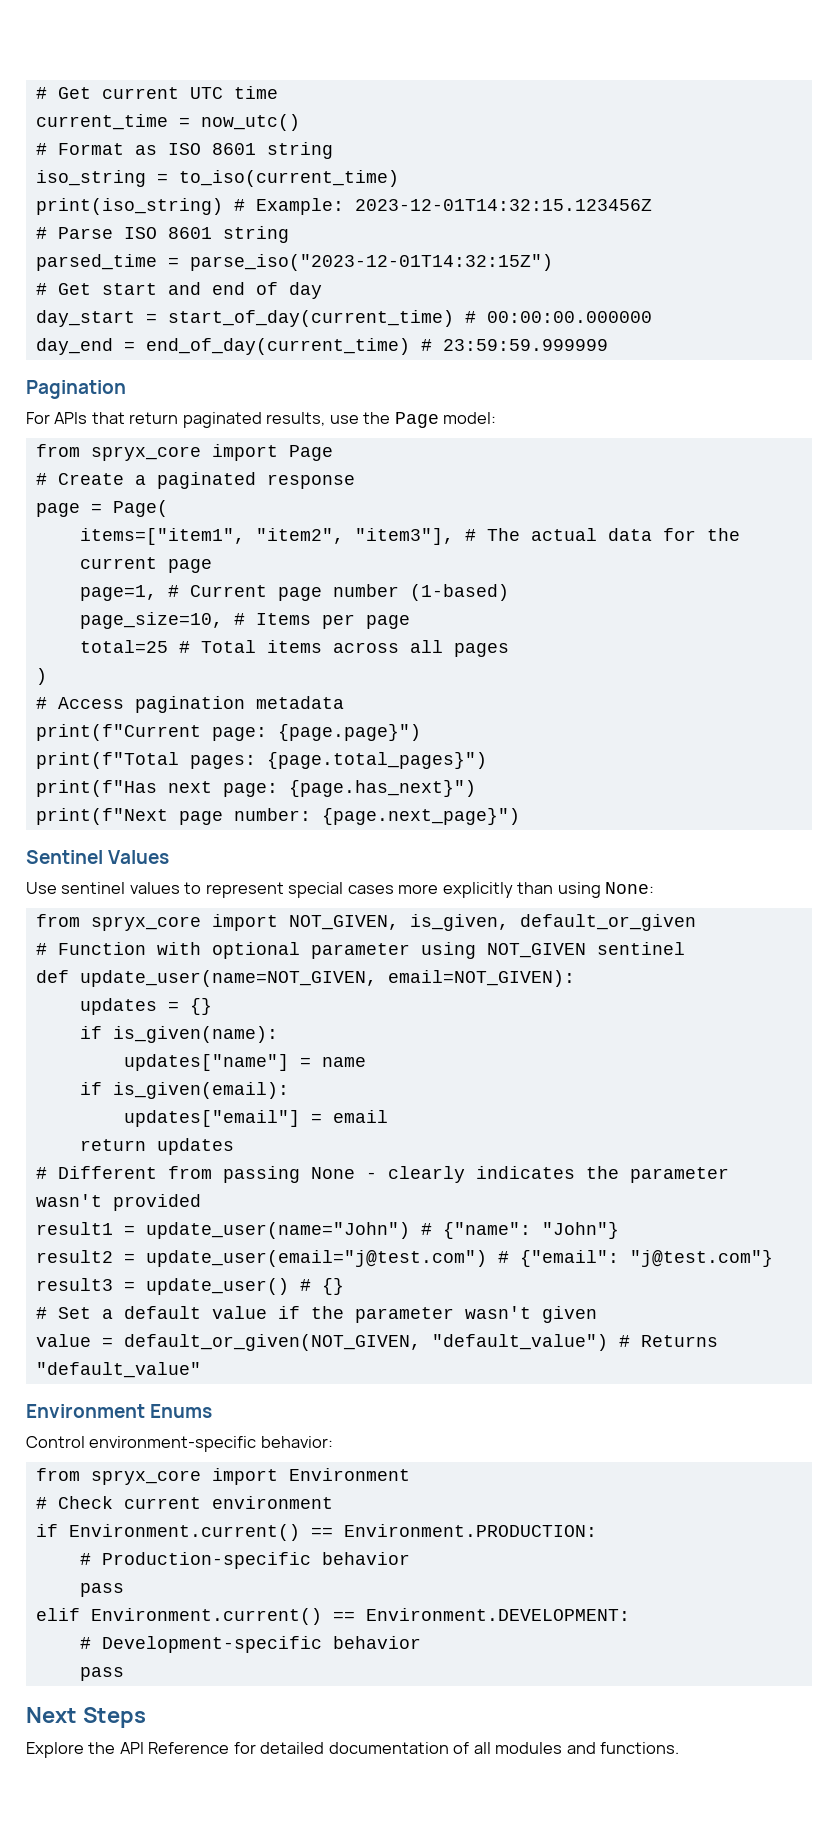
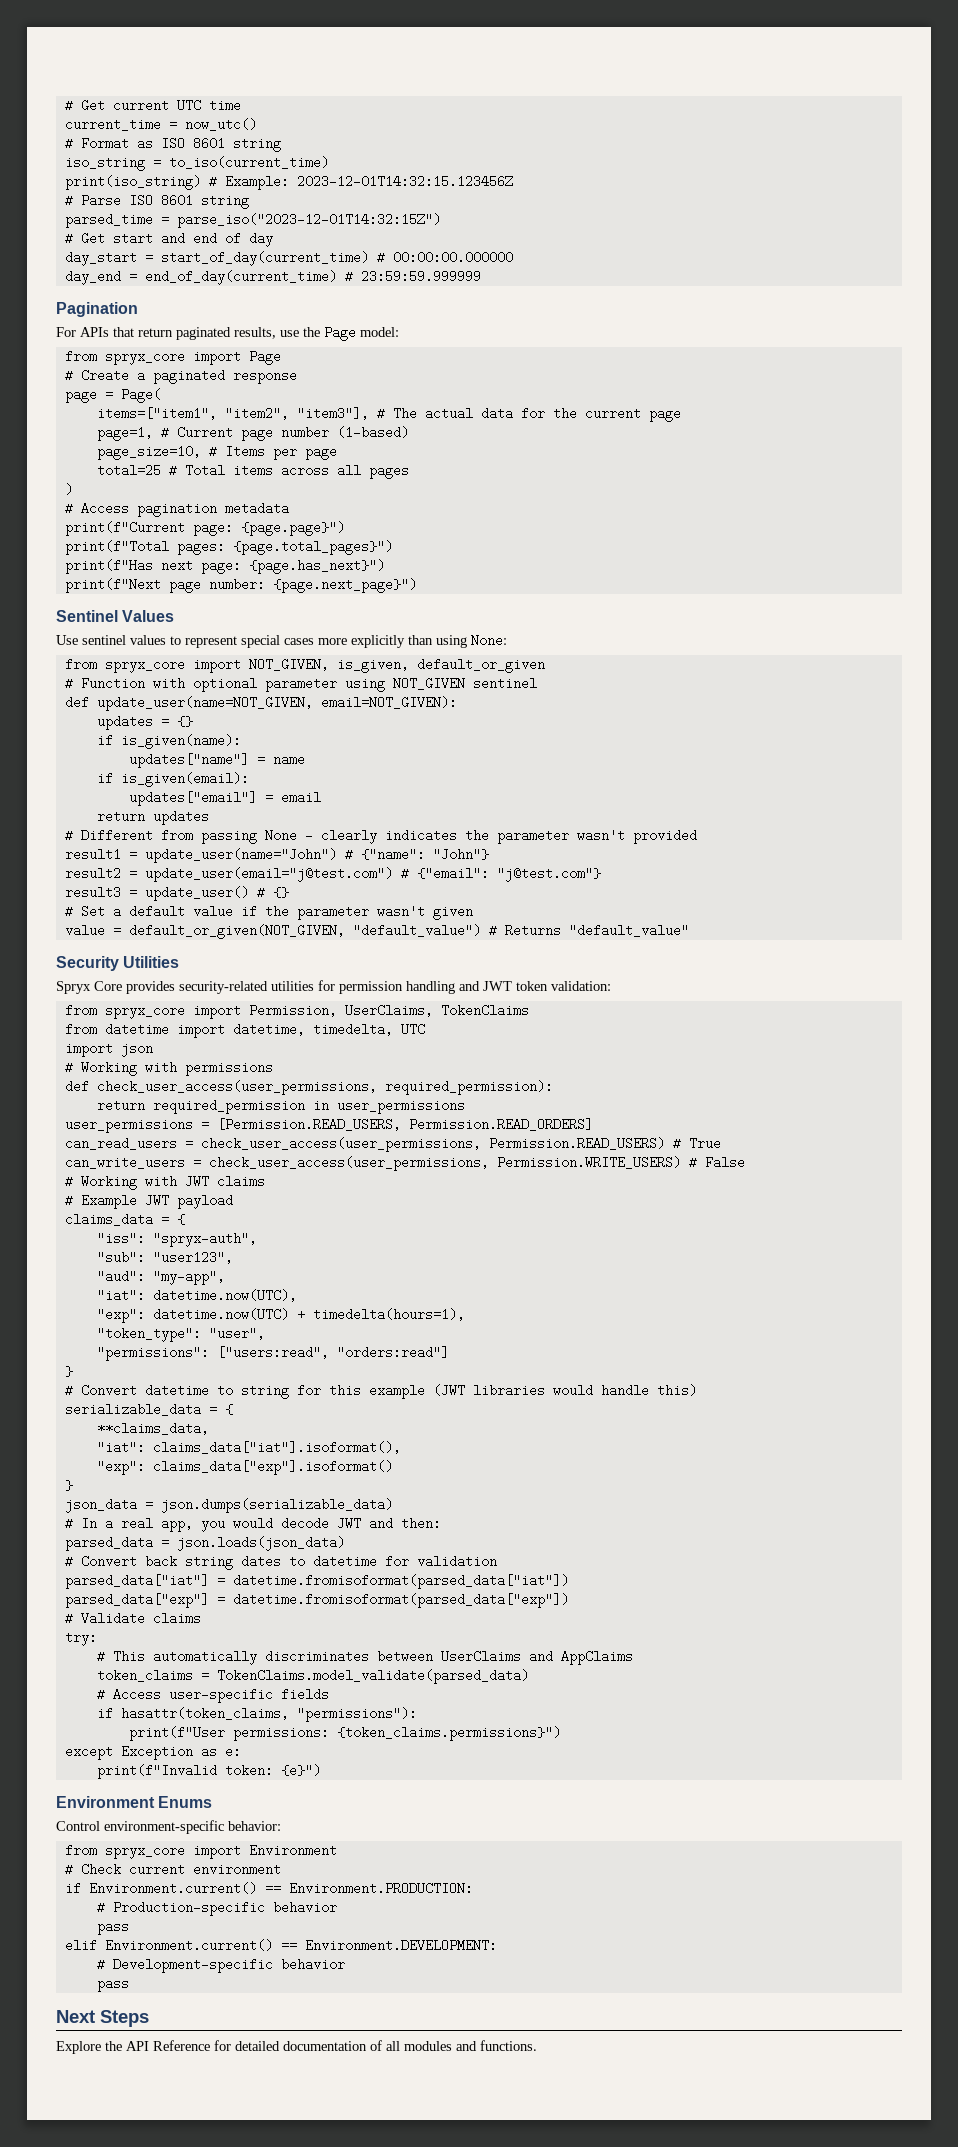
+ Security Utilities
+ Spryx Core provides security-related utilities for permission handling and JWT token validation:
+ from spryx_core import Permission, UserClaims, TokenClaims
+ from datetime import datetime, timedelta, UTC
+ import json
+ # Working with permissions
+ def check_user_access(user_permissions, required_permission):
+ return required_permission in user_permissions
+ user_permissions = [Permission.READ_USERS, Permission.READ_ORDERS]
+ can_read_users = check_user_access(user_permissions, Permission.READ_USERS) # True
+ can_write_users = check_user_access(user_permissions, Permission.WRITE_USERS) # False
+ # Working with JWT claims
+ # Example JWT payload
+ claims_data = {
+ "iss": "spryx-auth",
+ "sub": "user123",
+ "aud": "my-app",
+ "iat": datetime.now(UTC),
+ "exp": datetime.now(UTC) + timedelta(hours=1),
+ "token_type": "user",
+ "permissions": ["users:read", "orders:read"]
+ }
+ # Convert datetime to string for this example (JWT libraries would handle this)
+ serializable_data = {
+ **claims_data,
+ "iat": claims_data["iat"].isoformat(),
+ "exp": claims_data["exp"].isoformat()
+ }
+ json_data = json.dumps(serializable_data)
+ # In a real app, you would decode JWT and then:
+ parsed_data = json.loads(json_data)
+ # Convert back string dates to datetime for validation
+ parsed_data["iat"] = datetime.fromisoformat(parsed_data["iat"])
+ parsed_data["exp"] = datetime.fromisoformat(parsed_data["exp"])
+ # Validate claims
+ try:
+ # This automatically discriminates between UserClaims and AppClaims
+ token_claims = TokenClaims.model_validate(parsed_data)
+ # Access user-specific fields
+ if hasattr(token_claims, "permissions"):
+ print(f"User permissions: {token_claims.permissions}")
+ except Exception as e:
+ print(f"Invalid token: {e}")

